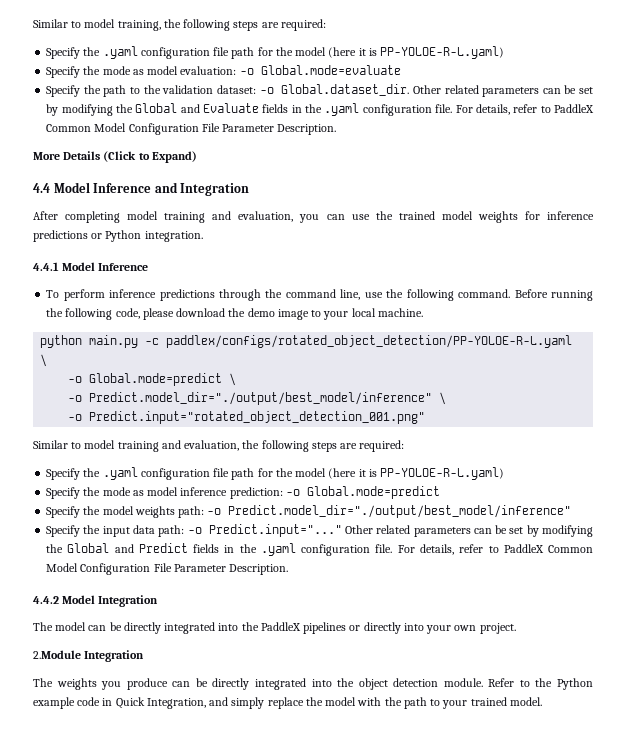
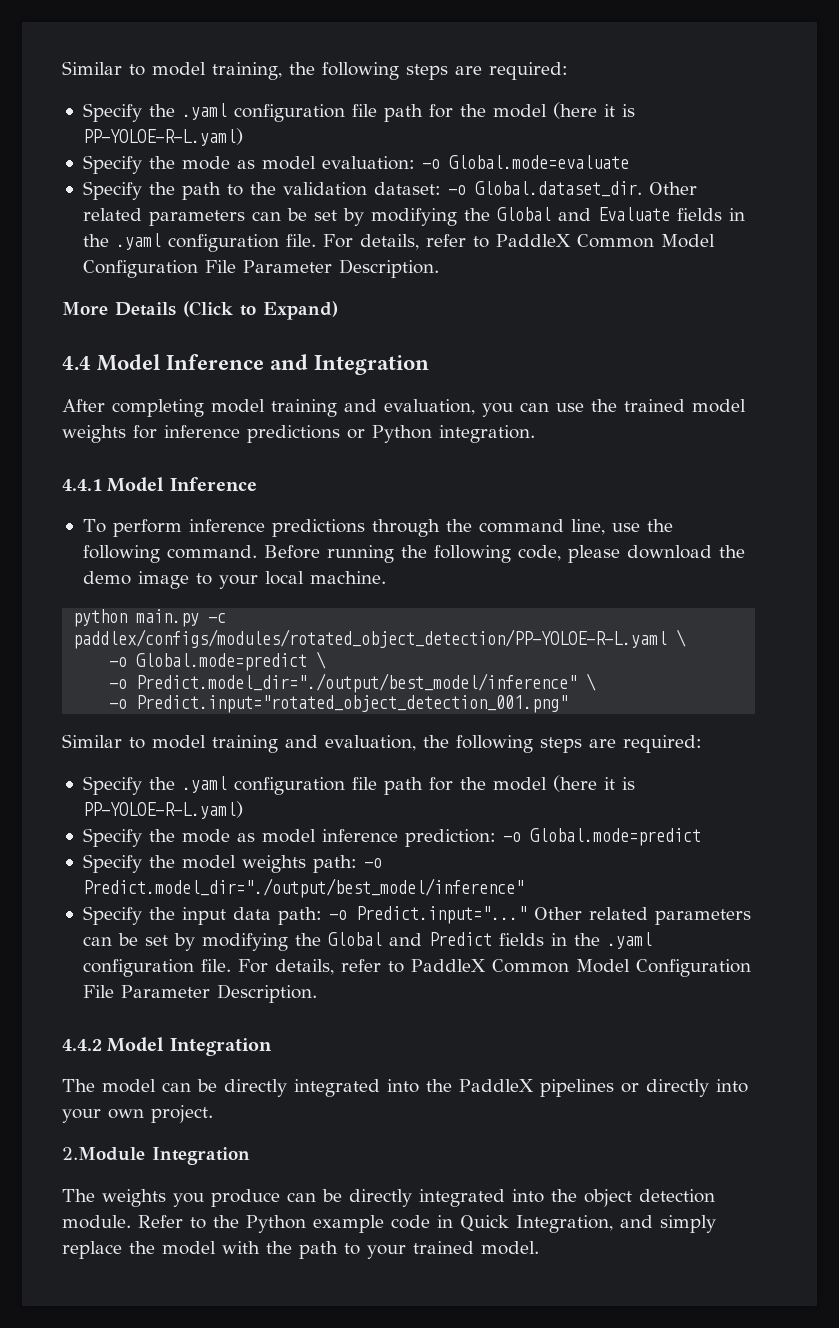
- python main.py -c paddlex/configs/rotated_object_detection/PP-YOLOE-R-L.yaml \
+ python main.py -c paddlex/configs/modules/rotated_object_detection/PP-YOLOE-R-L.yaml \

